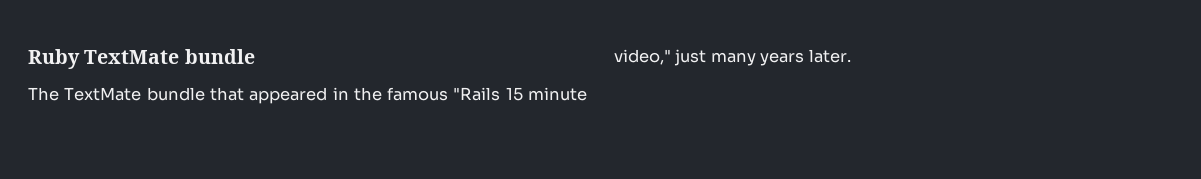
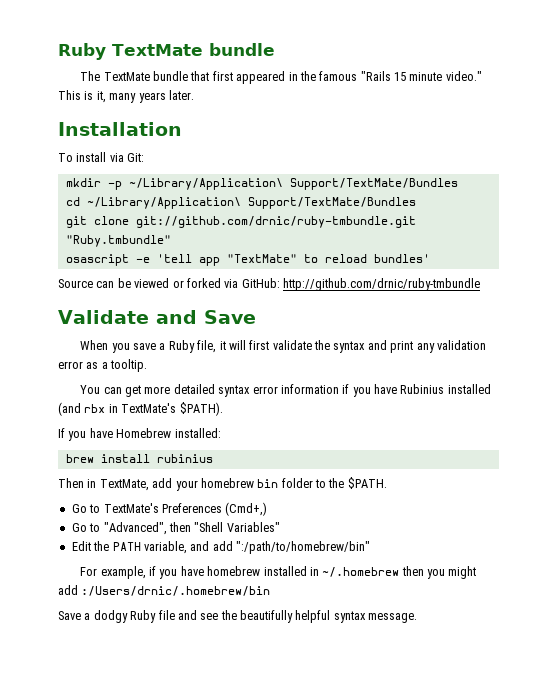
- The TextMate bundle that appeared in the famous "Rails 15 minute video," just many years later.
+ The TextMate bundle that first appeared in the famous "Rails 15 minute video." This is it, many years later.
+ Installation
+ To install via Git:
+ mkdir -p ~/Library/Application\ Support/TextMate/Bundles
+ cd ~/Library/Application\ Support/TextMate/Bundles
+ git clone git://github.com/drnic/ruby-tmbundle.git "Ruby.tmbundle"
+ osascript -e 'tell app "TextMate" to reload bundles'
+ Source can be viewed or forked via GitHub: http://github.com/drnic/ruby-tmbundle
+ Validate and Save
+ When you save a Ruby file, it will first validate the syntax and print any validation error as a tooltip.
+ You can get more detailed syntax error information if you have Rubinius installed (and rbx in TextMate's $PATH).
+ If you have Homebrew installed:
+ brew install rubinius
+ Then in TextMate, add your homebrew bin folder to the $PATH.
+ Go to TextMate's Preferences (Cmd+,)
+ Go to "Advanced", then "Shell Variables"
+ Edit the PATH variable, and add ":/path/to/homebrew/bin"
+ For example, if you have homebrew installed in ~/.homebrew then you might add :/Users/drnic/.homebrew/bin
+ Save a dodgy Ruby file and see the beautifully helpful syntax message.

